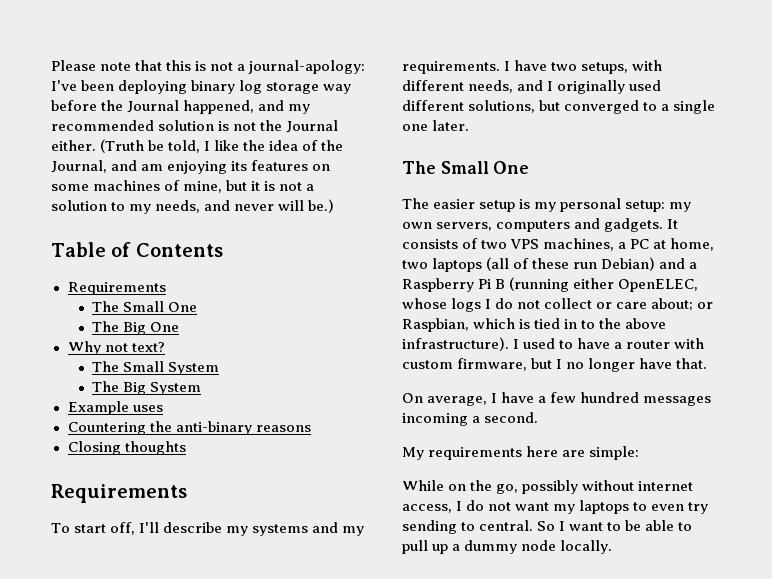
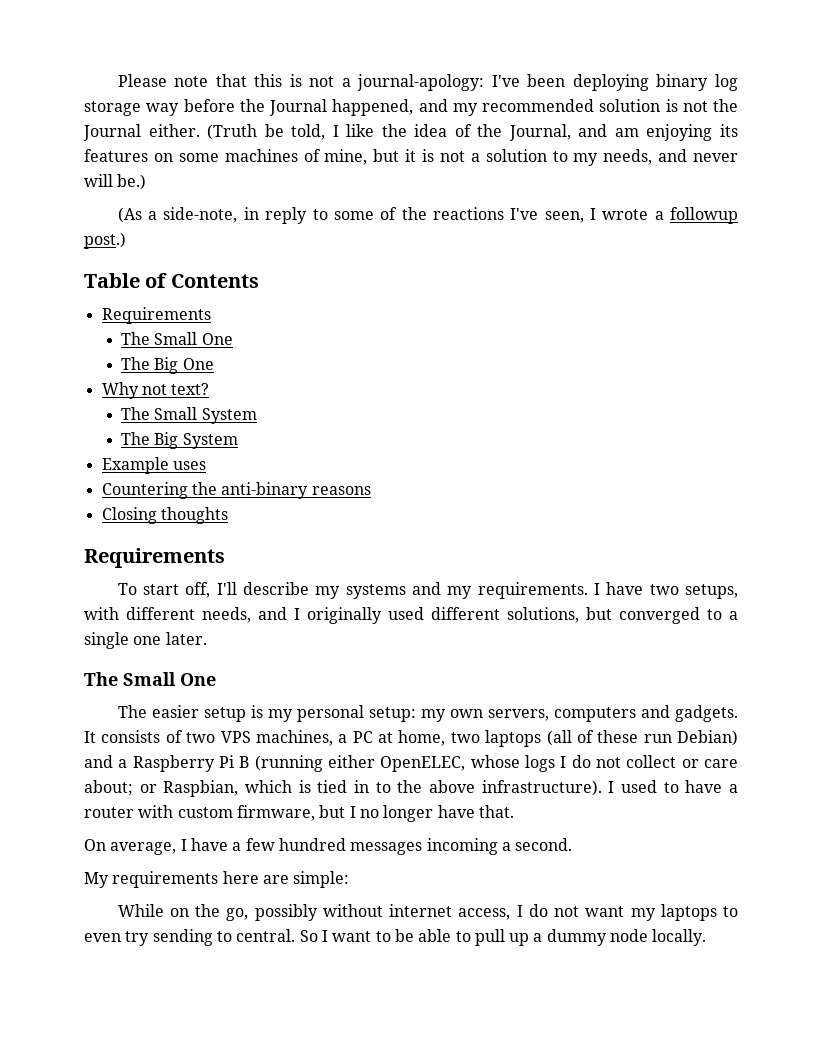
+ (As a side-note, in reply to some of the reactions I've seen, I wrote a followup post.)

